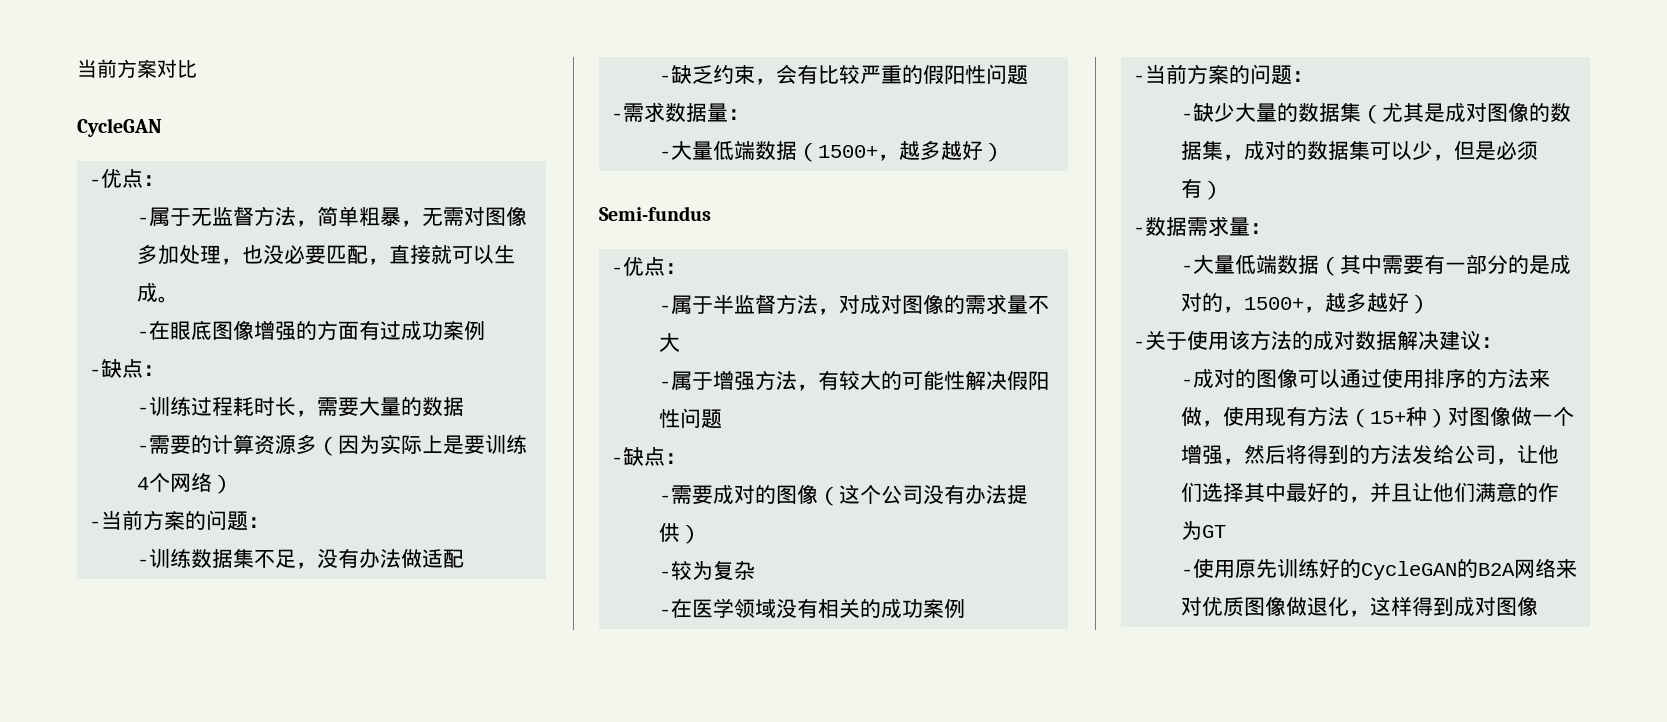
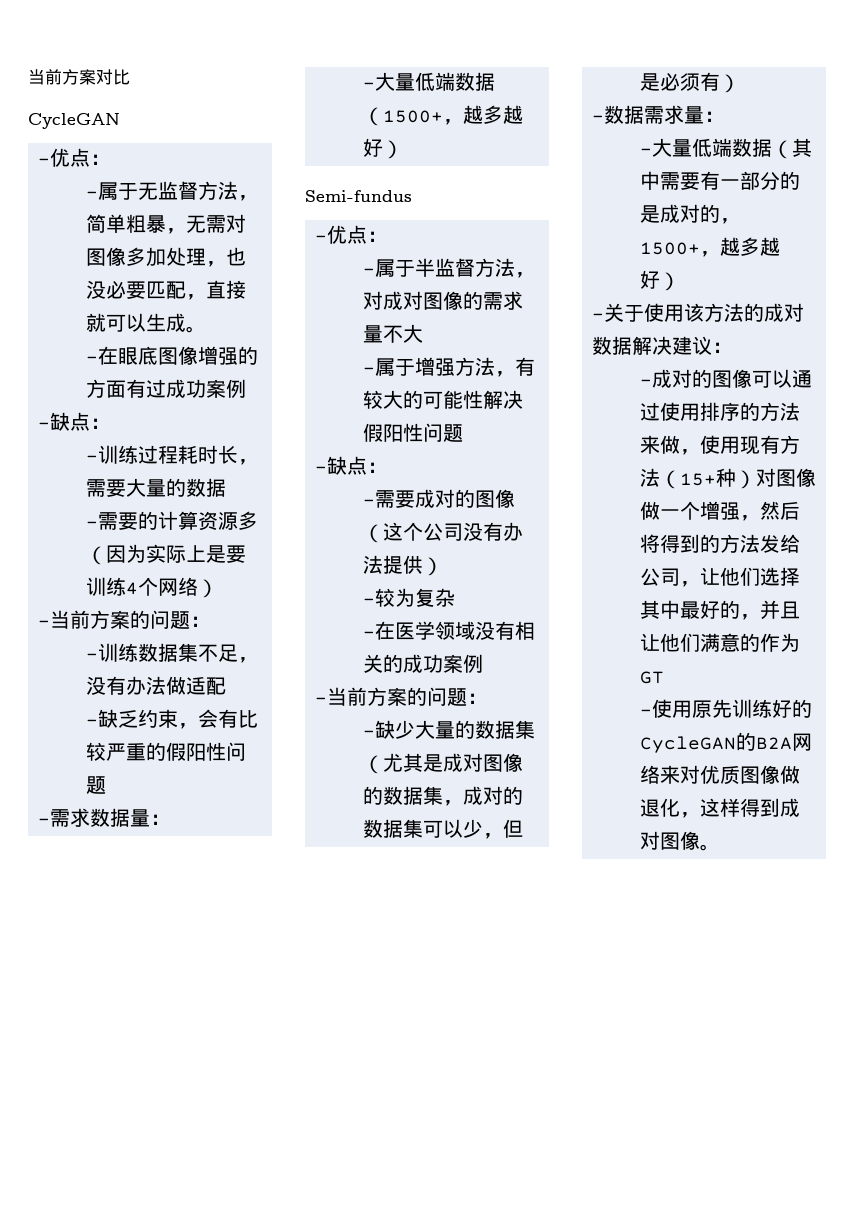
- -使用原先训练好的CycleGAN的B2A网络来对优质图像做退化，这样得到成对图像
+ -使用原先训练好的CycleGAN的B2A网络来对优质图像做退化，这样得到成对图像。

